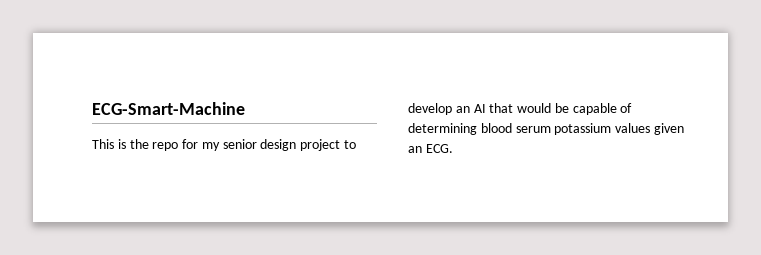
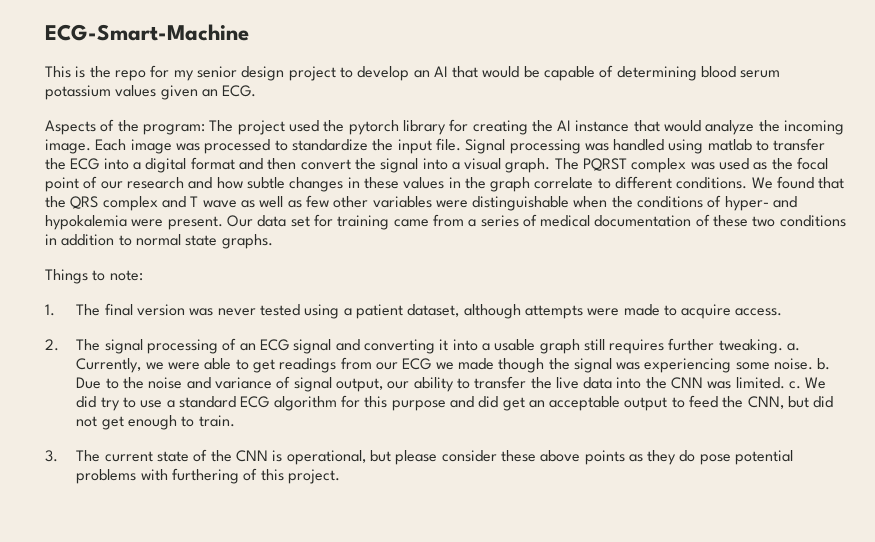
+ Aspects of the program: The project used the pytorch library for creating the AI instance that would analyze the incoming image. Each image was processed to standardize the input file. Signal processing was handled using matlab to transfer the ECG into a digital format and then convert the signal into a visual graph. The PQRST complex was used as the focal point of our research and how subtle changes in these values in the graph correlate to different conditions. We found that the QRS complex and T wave as well as few other variables were distinguishable when the conditions of hyper- and hypokalemia were present. Our data set for training came from a series of medical documentation of these two conditions in addition to normal state graphs.
+ Things to note:
+ 1. The final version was never tested using a patient dataset, although attempts were made to acquire access.
+ 2. The signal processing of an ECG signal and converting it into a usable graph still requires further tweaking. a. Currently, we were able to get readings from our ECG we made though the signal was experiencing some noise. b. Due to the noise and variance of signal output, our ability to transfer the live data into the CNN was limited. c. We did try to use a standard ECG algorithm for this purpose and did get an acceptable output to feed the CNN, but did not get enough to train.
+ 3. The current state of the CNN is operational, but please consider these above points as they do pose potential problems with furthering of this project.

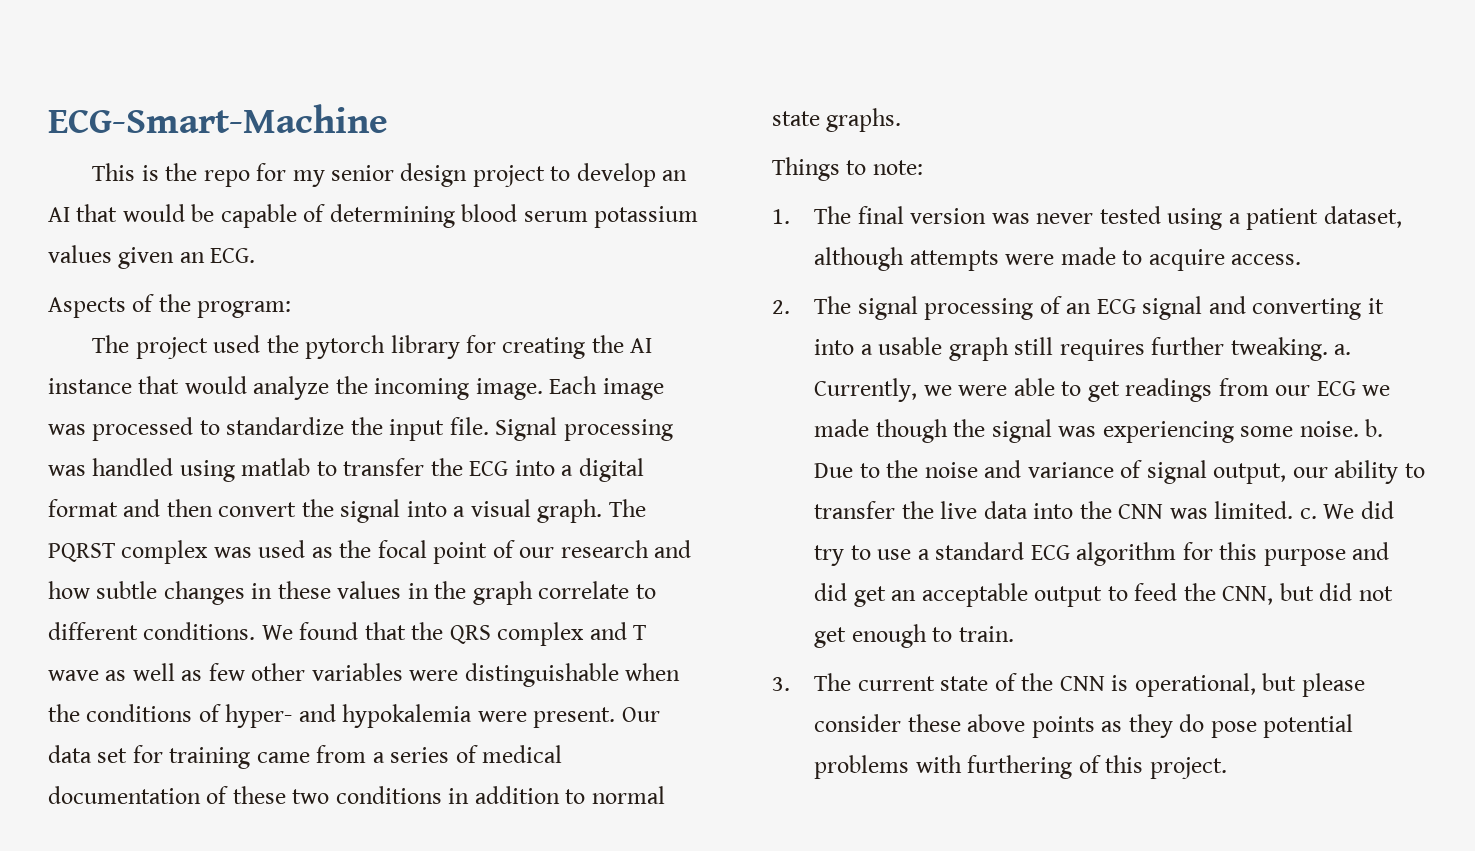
- Aspects of the program: The project used the pytorch library for creating the AI instance that would analyze the incoming image.
+ Aspects of the program:
+ The project used the pytorch library for creating the AI instance that would analyze the incoming image.

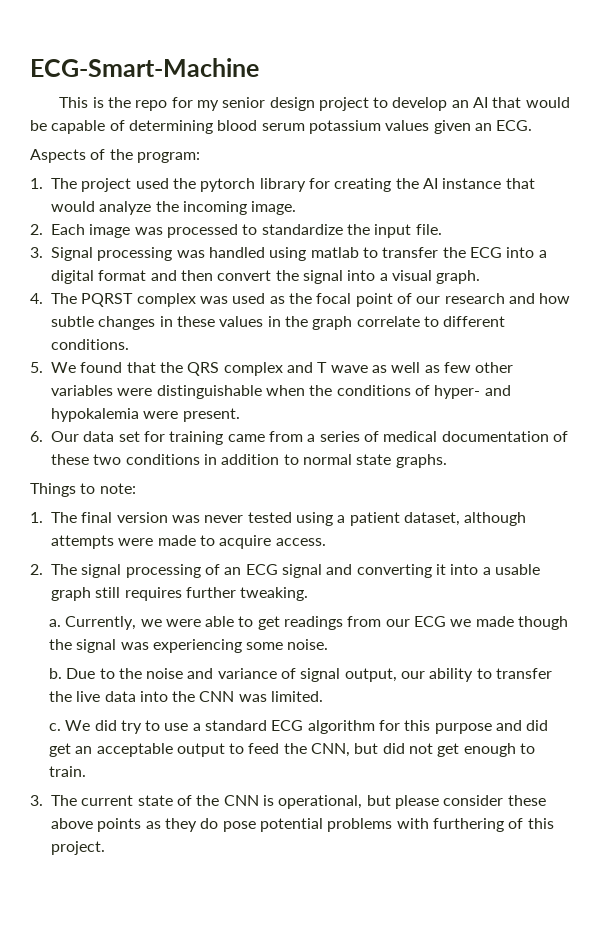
- The project used the pytorch library for creating the AI instance that would analyze the incoming image. Each image was processed to standardize the input file. Signal processing was handled using matlab to transfer the ECG into a digital format and then convert the signal into a visual graph. The PQRST complex was used as the focal point of our research and how subtle changes in these values in the graph correlate to different conditions. We found that the QRS complex and T wave as well as few other variables were distinguishable when the conditions of hyper- and hypokalemia were present. Our data set for training came from a series of medical documentation of these two conditions in addition to normal state graphs.
+ 1. The project used the pytorch library for creating the AI instance that would analyze the incoming image.
+ 2. Each image was processed to standardize the input file.
+ 3. Signal processing was handled using matlab to transfer the ECG into a digital format and then convert the signal into a visual graph.
+ 4. The PQRST complex was used as the focal point of our research and how subtle changes in these values in the graph correlate to different conditions.
+ 5. We found that the QRS complex and T wave as well as few other variables were distinguishable when the conditions of hyper- and hypokalemia were present.
+ 6. Our data set for training came from a series of medical documentation of these two conditions in addition to normal state graphs.
- 2. The signal processing of an ECG signal and converting it into a usable graph still requires further tweaking. a.
+ 2. The signal processing of an ECG signal and converting it into a usable graph still requires further tweaking.
+ a.
- Currently, we were able to get readings from our ECG we made though the signal was experiencing some noise. b.
+ Currently, we were able to get readings from our ECG we made though the signal was experiencing some noise.
+ b.
- Due to the noise and variance of signal output, our ability to transfer the live data into the CNN was limited. c.
+ Due to the noise and variance of signal output, our ability to transfer the live data into the CNN was limited.
+ c.

